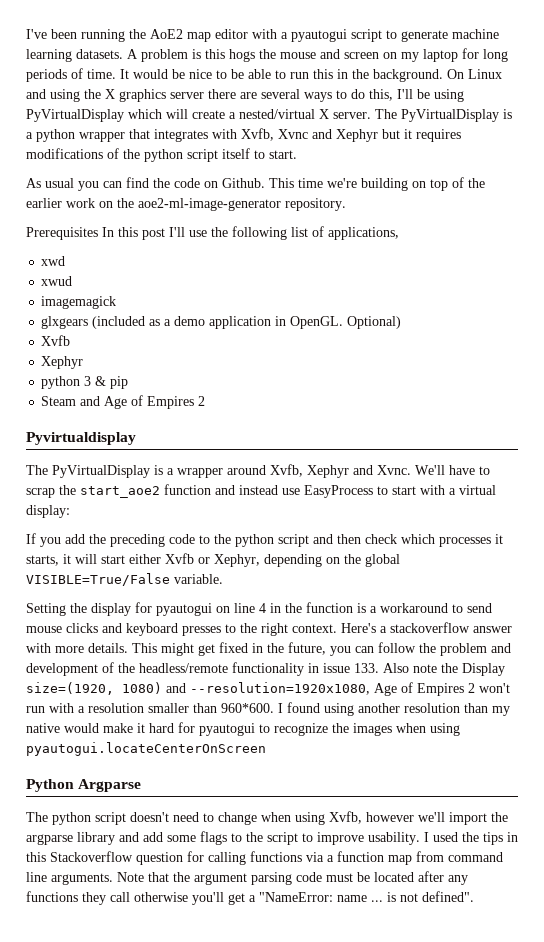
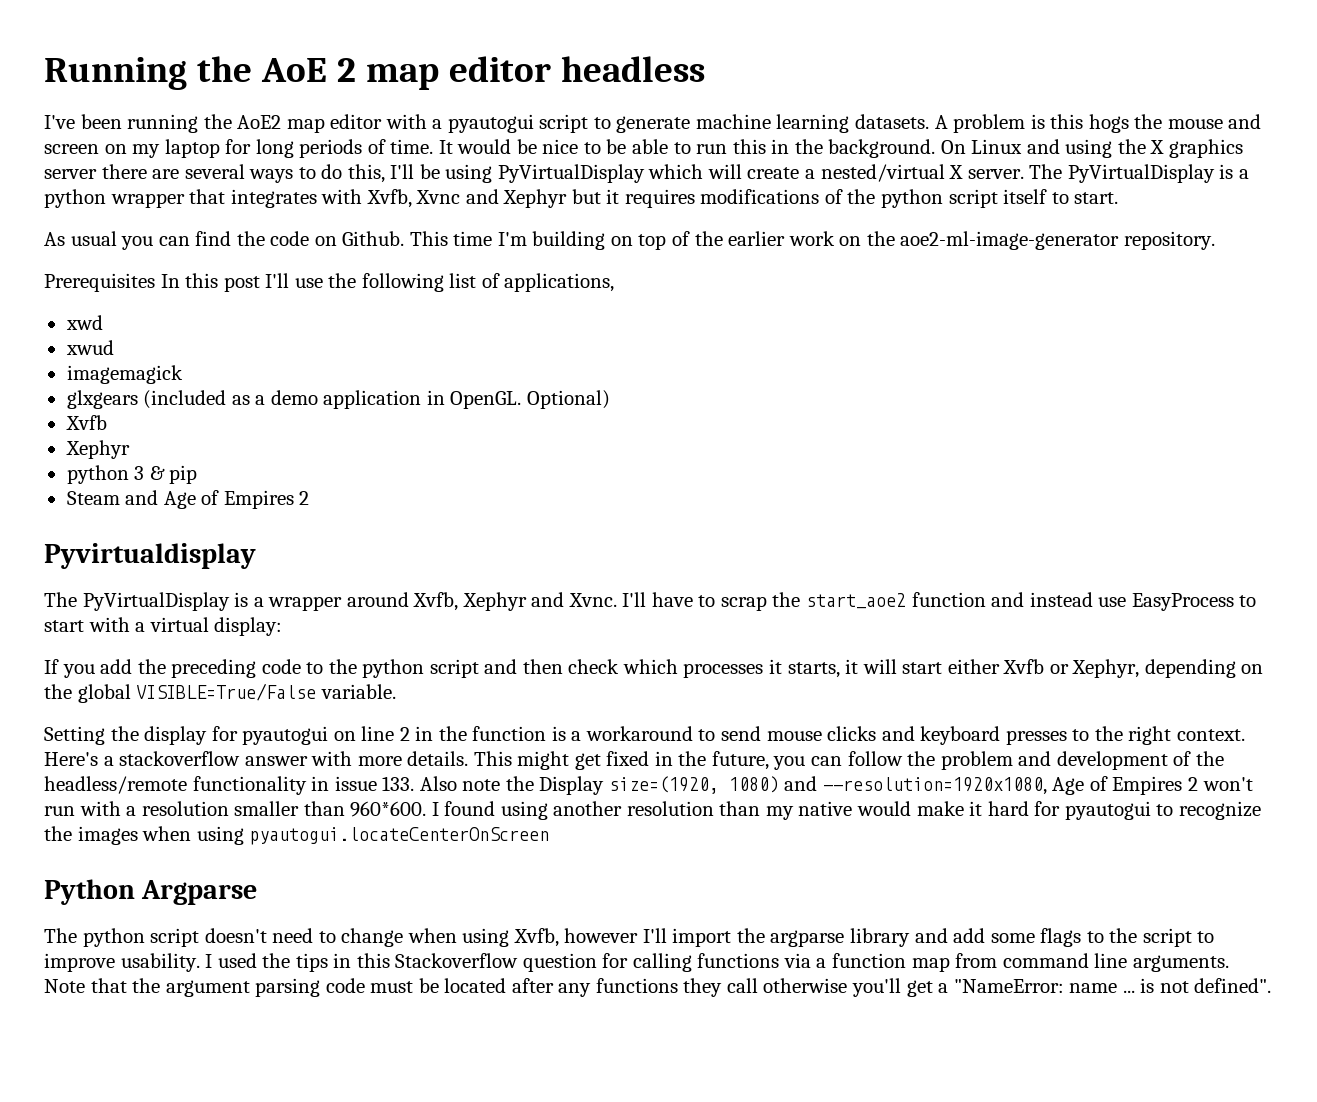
+ Running the AoE 2 map editor headless
- This time we're building on top of the earlier work on the aoe2-ml-image-generator repository.
+ This time I'm building on top of the earlier work on the aoe2-ml-image-generator repository.
- We'll have to scrap the start_aoe2 function and instead use EasyProcess to start with a virtual display:
+ I'll have to scrap the start_aoe2 function and instead use EasyProcess to start with a virtual display:
- Setting the display for pyautogui on line 4 in the function is a workaround to send mouse clicks and keyboard presses to the right context.
+ Setting the display for pyautogui on line 2 in the function is a workaround to send mouse clicks and keyboard presses to the right context.
- The python script doesn't need to change when using Xvfb, however we'll import the argparse library and add some flags to the script to improve usability.
+ The python script doesn't need to change when using Xvfb, however I'll import the argparse library and add some flags to the script to improve usability.

